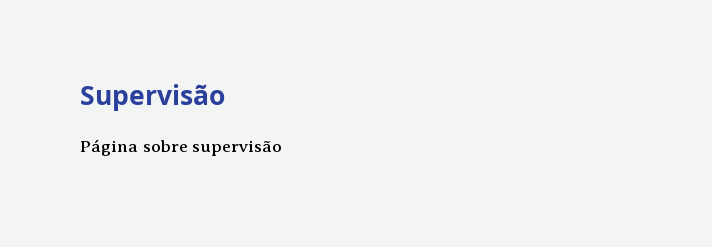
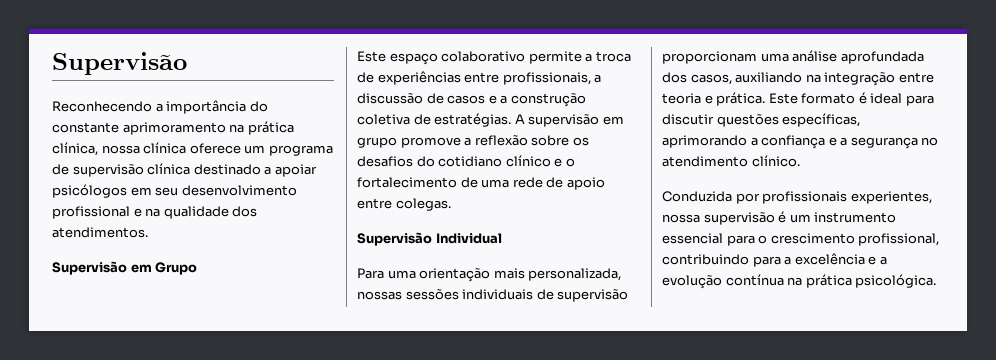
- Página sobre supervisão
+ Reconhecendo a importância do constante aprimoramento na prática clínica, nossa clínica oferece um programa de supervisão clínica destinado a apoiar psicólogos em seu desenvolvimento profissional e na qualidade dos atendimentos.
+ Supervisão em Grupo
+ Este espaço colaborativo permite a troca de experiências entre profissionais, a discussão de casos e a construção coletiva de estratégias. A supervisão em grupo promove a reflexão sobre os desafios do cotidiano clínico e o fortalecimento de uma rede de apoio entre colegas.
+ Supervisão Individual
+ Para uma orientação mais personalizada, nossas sessões individuais de supervisão proporcionam uma análise aprofundada dos casos, auxiliando na integração entre teoria e prática. Este formato é ideal para discutir questões específicas, aprimorando a confiança e a segurança no atendimento clínico.
+ Conduzida por profissionais experientes, nossa supervisão é um instrumento essencial para o crescimento profissional, contribuindo para a excelência e a evolução contínua na prática psicológica.

